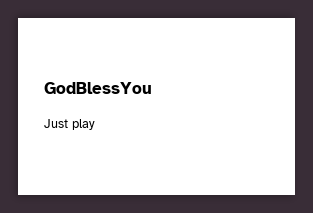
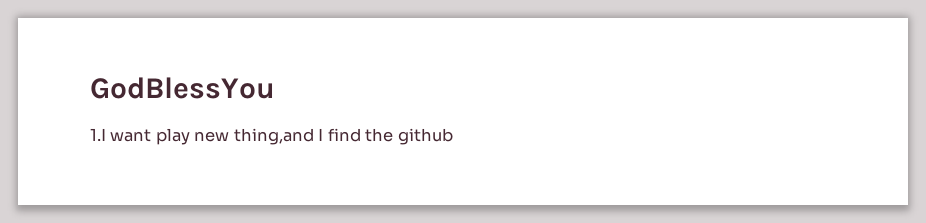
- Just play
+ 1.I want play new thing,and I find the github

